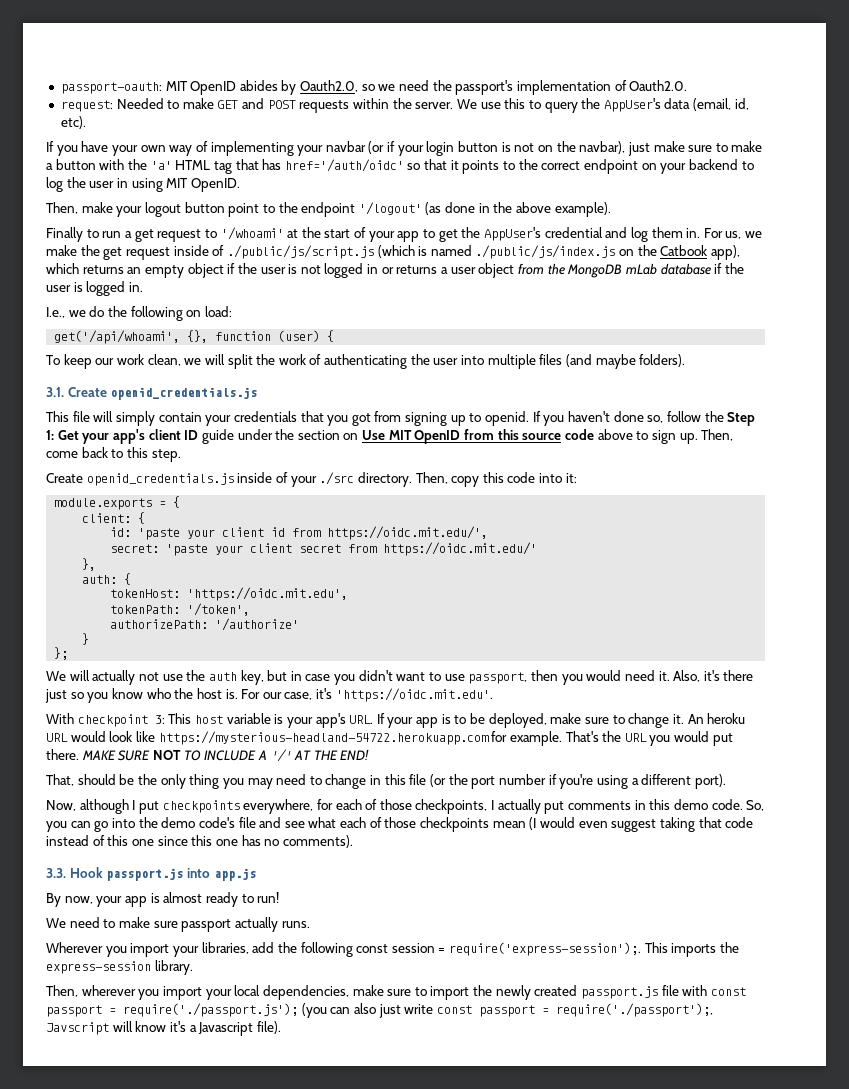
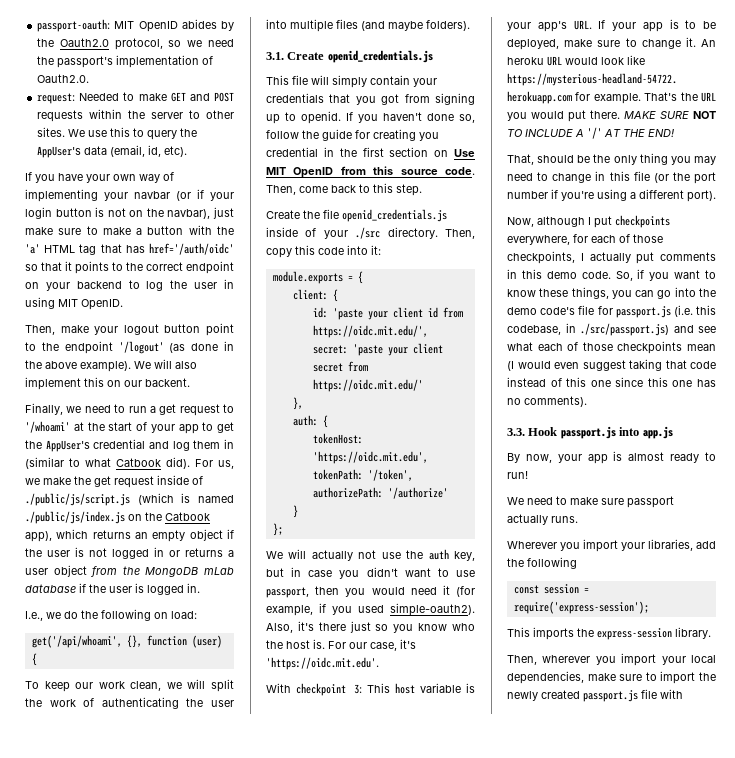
- passport-oauth: MIT OpenID abides by Oauth2.0, so we need the passport's implementation of Oauth2.0.
+ passport-oauth: MIT OpenID abides by the Oauth2.0 protocol, so we need the passport's implementation of Oauth2.0.
- request: Needed to make GET and POST requests within the server.
+ request: Needed to make GET and POST requests within the server to other sites.
- Then, make your logout button point to the endpoint '/logout' (as done in the above example).
- Finally to run a get request to '/whoami' at the start of your app to get the AppUser's credential and log them in.
+ Then, make your logout button point to the endpoint '/logout' (as done in the above example). We will also implement this on our backent.
+ Finally, we need to run a get request to '/whoami' at the start of your app to get the AppUser's credential and log them in (similar to what Catbook did).
- If you haven't done so, follow the Step 1: Get your app's client ID guide under the section on Use MIT OpenID from this source code above to sign up.
+ If you haven't done so, follow the guide for creating you credential in the first section on Use MIT OpenID from this source code.
- Create openid_credentials.js inside of your ./src directory.
+ Create the file openid_credentials.js inside of your ./src directory.
- We will actually not use the auth key, but in case you didn't want to use passport, then you would need it.
+ We will actually not use the auth key, but in case you didn't want to use passport, then you would need it (for example, if you used simple-oauth2).
- So, you can go into the demo code's file and see what each of those checkpoints mean (I would even suggest taking that code instead of this one since this one has no comments).
+ So, if you want to know these things, you can go into the demo code's file for passport.js (i.e. this codebase, in ./src/passport.js) and see what each of those checkpoints mean (I would even suggest taking that code instead of this one since this one has no comments).
- Wherever you import your libraries, add the following const session = require('express-session');. This imports the express-session library.
+ Wherever you import your libraries, add the following
+ const session = require('express-session');
+ This imports the express-session library.
- Then, wherever you import your local dependencies, make sure to import the newly created passport.js file with const passport = require('./passport.js'); (you can also just write const passport = require('./passport');, Javscript will know it's a Javascript file).
+ Then, wherever you import your local dependencies, make sure to import the newly created passport.js file with

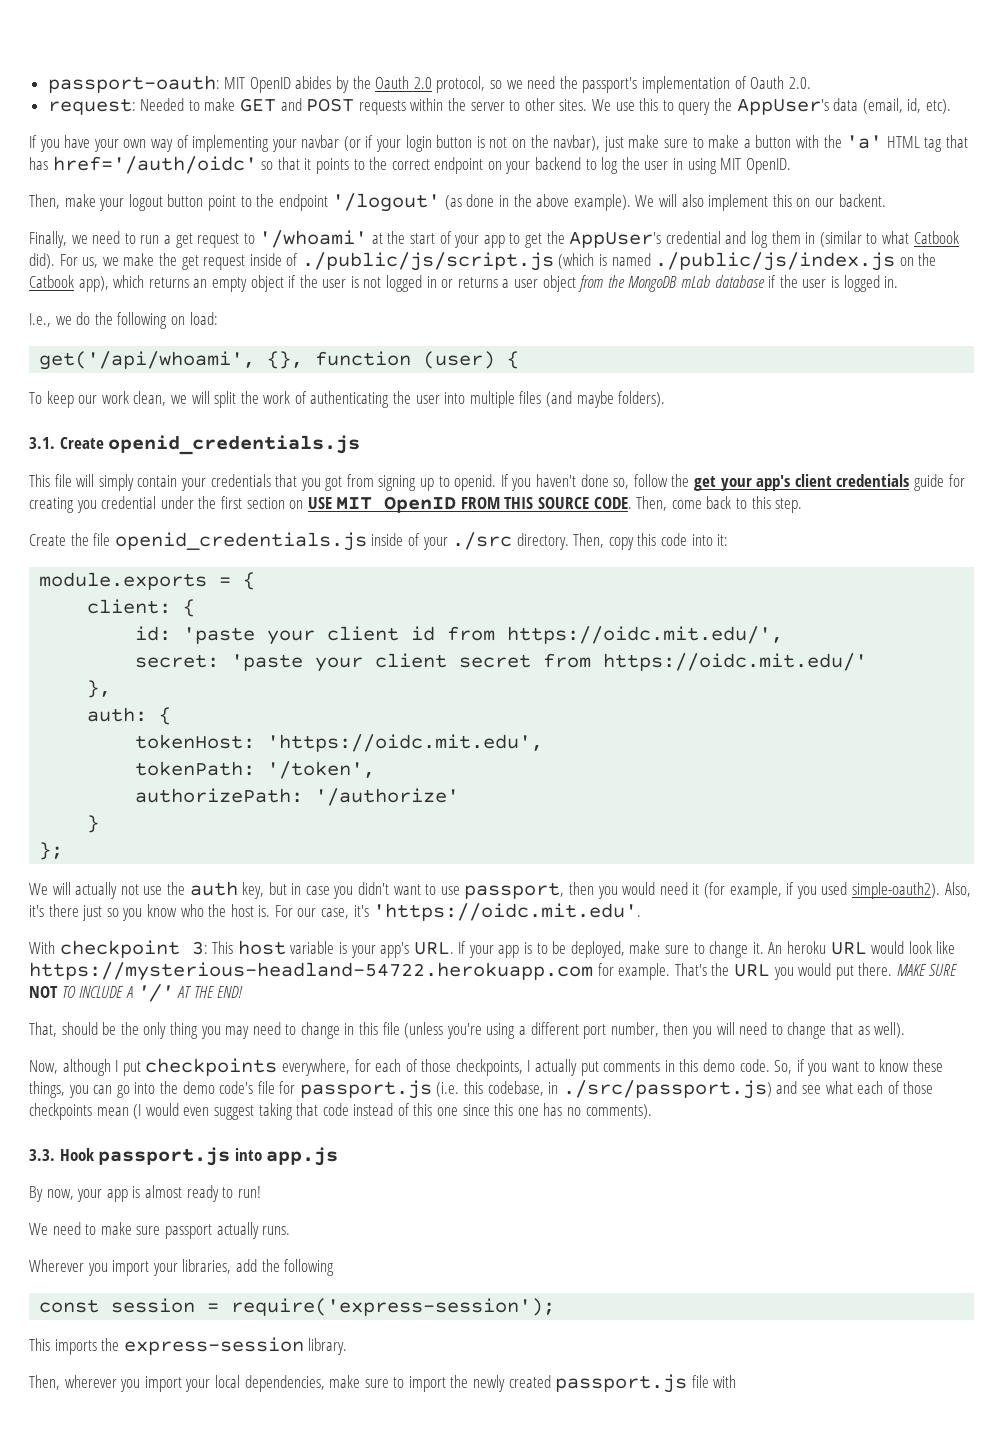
- passport-oauth: MIT OpenID abides by the Oauth2.0 protocol, so we need the passport's implementation of Oauth2.0.
+ passport-oauth: MIT OpenID abides by the Oauth 2.0 protocol, so we need the passport's implementation of Oauth 2.0.
- If you haven't done so, follow the guide for creating you credential in the first section on Use MIT OpenID from this source code.
+ If you haven't done so, follow the get your app's client credentials guide for creating you credential under the first section on USE MIT OpenID FROM THIS SOURCE CODE.
- That, should be the only thing you may need to change in this file (or the port number if you're using a different port).
+ That, should be the only thing you may need to change in this file (unless you're using a different port number, then you will need to change that as well).

